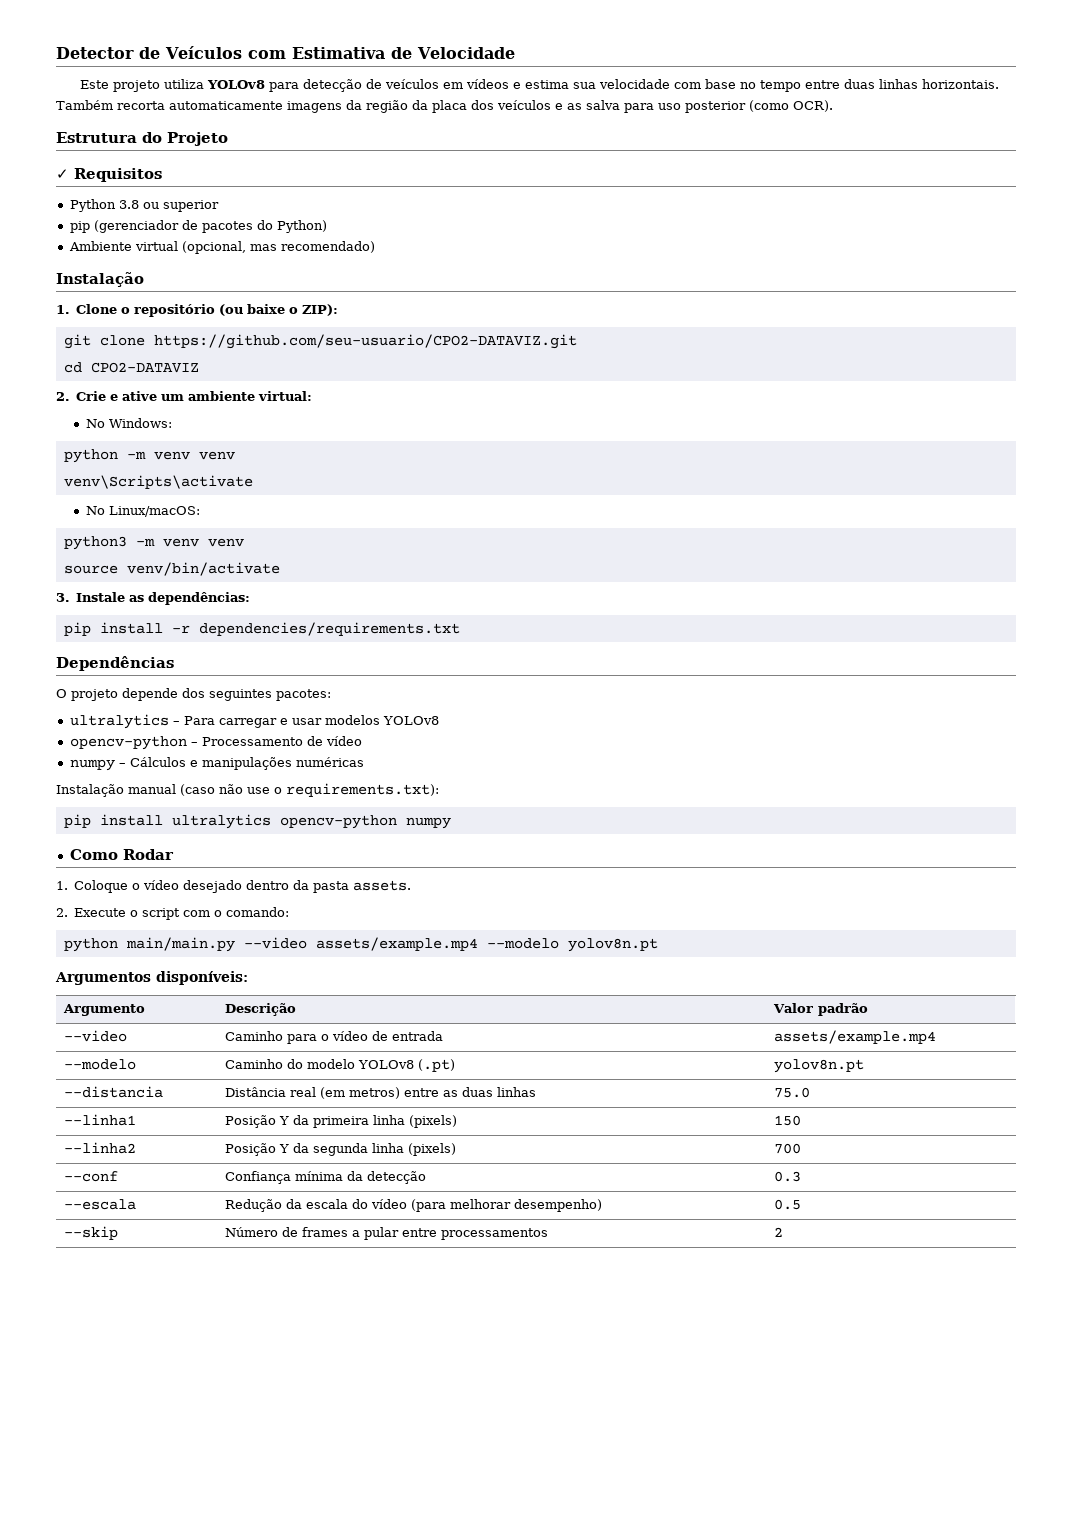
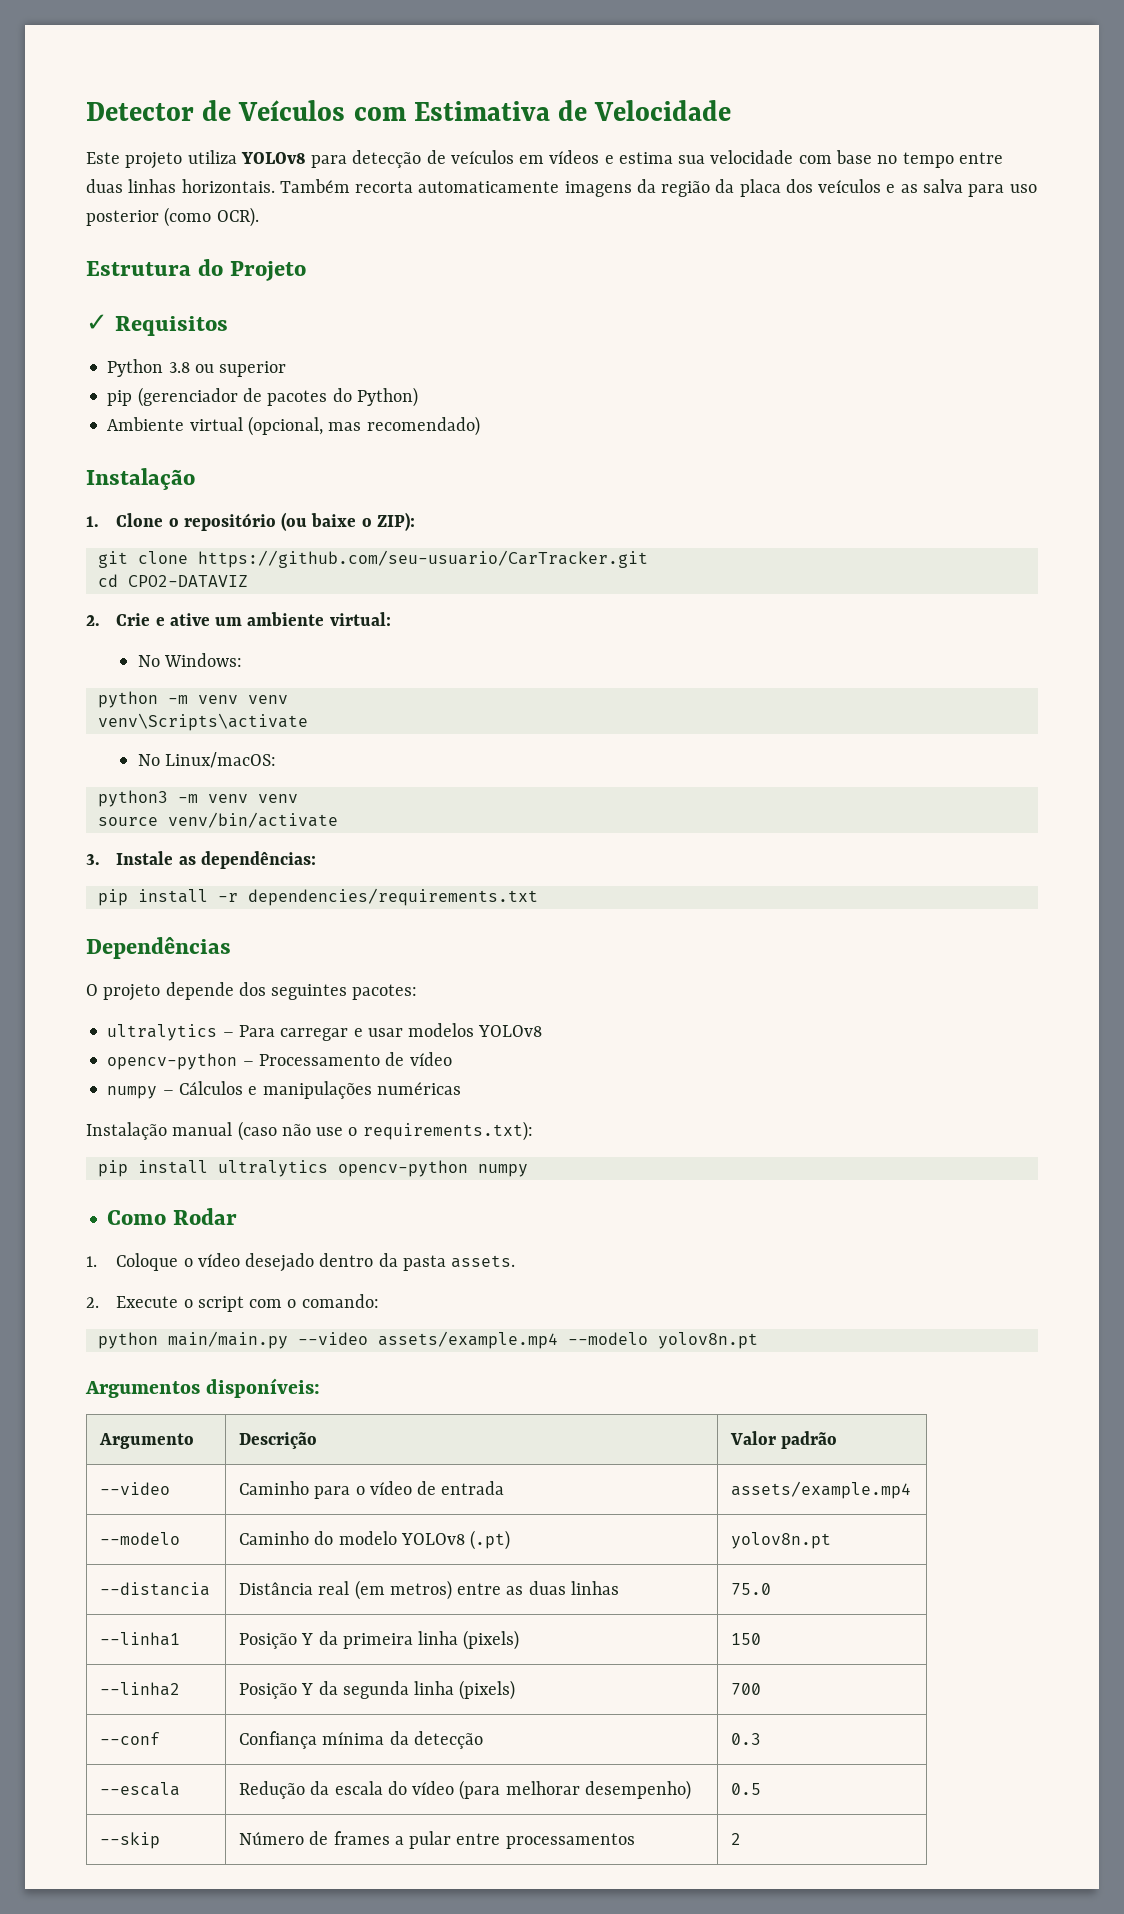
- git clone https://github.com/seu-usuario/CPO2-DATAVIZ.git
+ git clone https://github.com/seu-usuario/CarTracker.git

